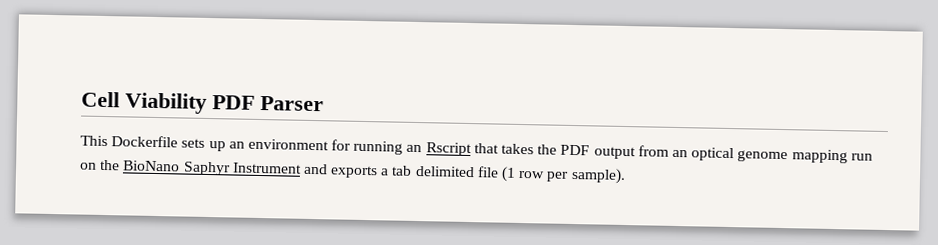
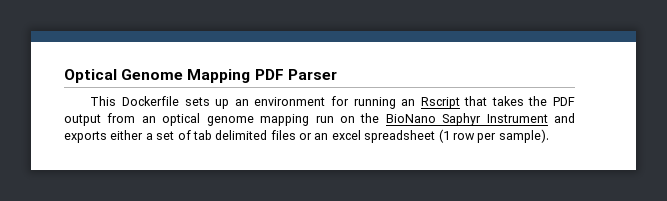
- Cell Viability PDF Parser
+ Optical Genome Mapping PDF Parser
- This Dockerfile sets up an environment for running an Rscript that takes the PDF output from an optical genome mapping run on the BioNano Saphyr Instrument and exports a tab delimited file (1 row per sample).
+ This Dockerfile sets up an environment for running an Rscript that takes the PDF output from an optical genome mapping run on the BioNano Saphyr Instrument and exports either a set of tab delimited files or an excel spreadsheet (1 row per sample).

